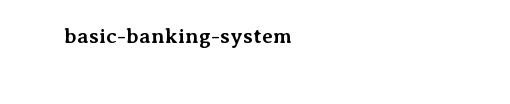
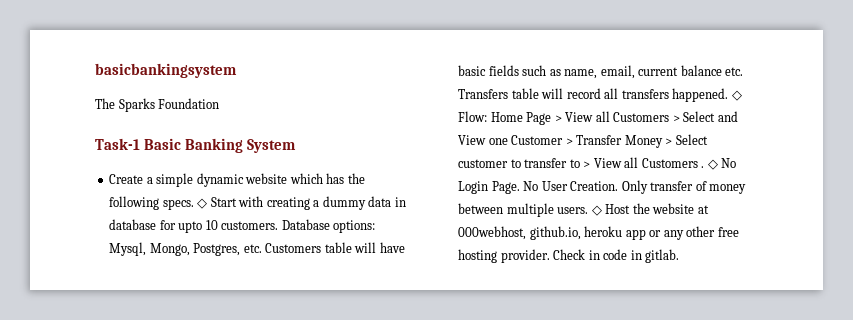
- basic-banking-system
+ basicbankingsystem
+ The Sparks Foundation
+ Task-1 Basic Banking System
+ Create a simple dynamic website which has the following specs. ◇ Start with creating a dummy data in database for upto 10 customers. Database options: Mysql, Mongo, Postgres, etc. Customers table will have basic fields such as name, email, current balance etc. Transfers table will record all transfers happened. ◇ Flow: Home Page > View all Customers > Select and View one Customer > Transfer Money > Select customer to transfer to > View all Customers . ◇ No Login Page. No User Creation. Only transfer of money between multiple users. ◇ Host the website at 000webhost, github.io, heroku app or any other free hosting provider. Check in code in gitlab.

